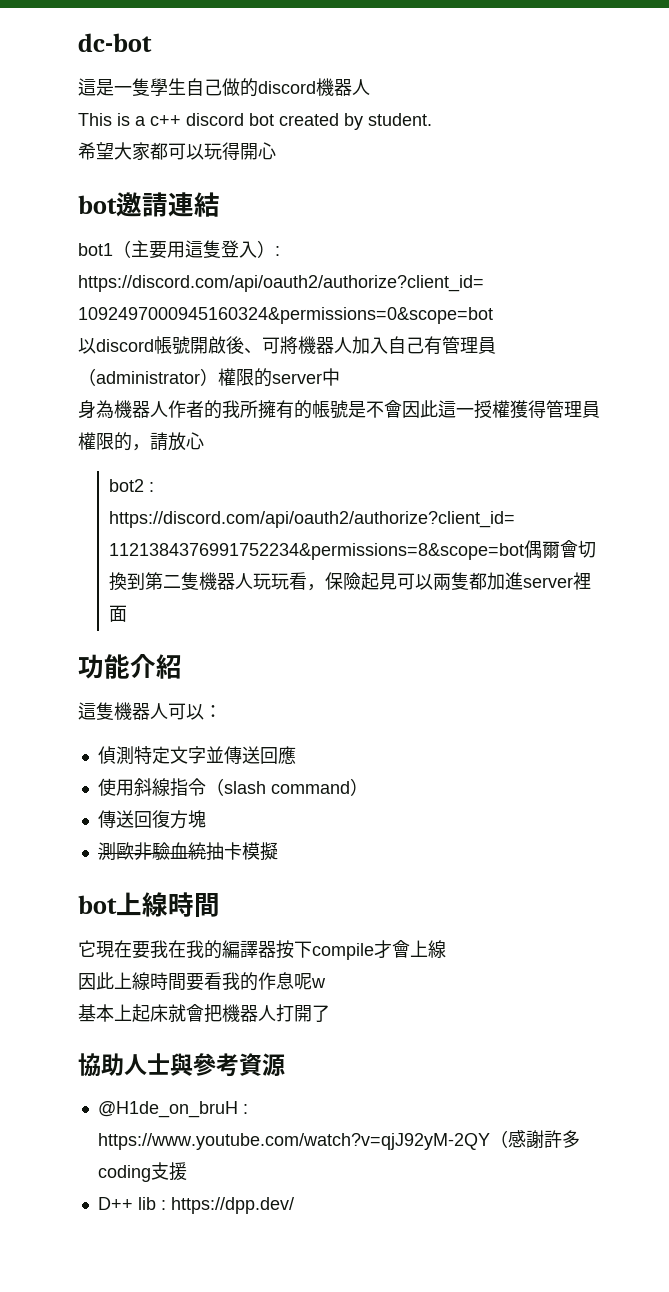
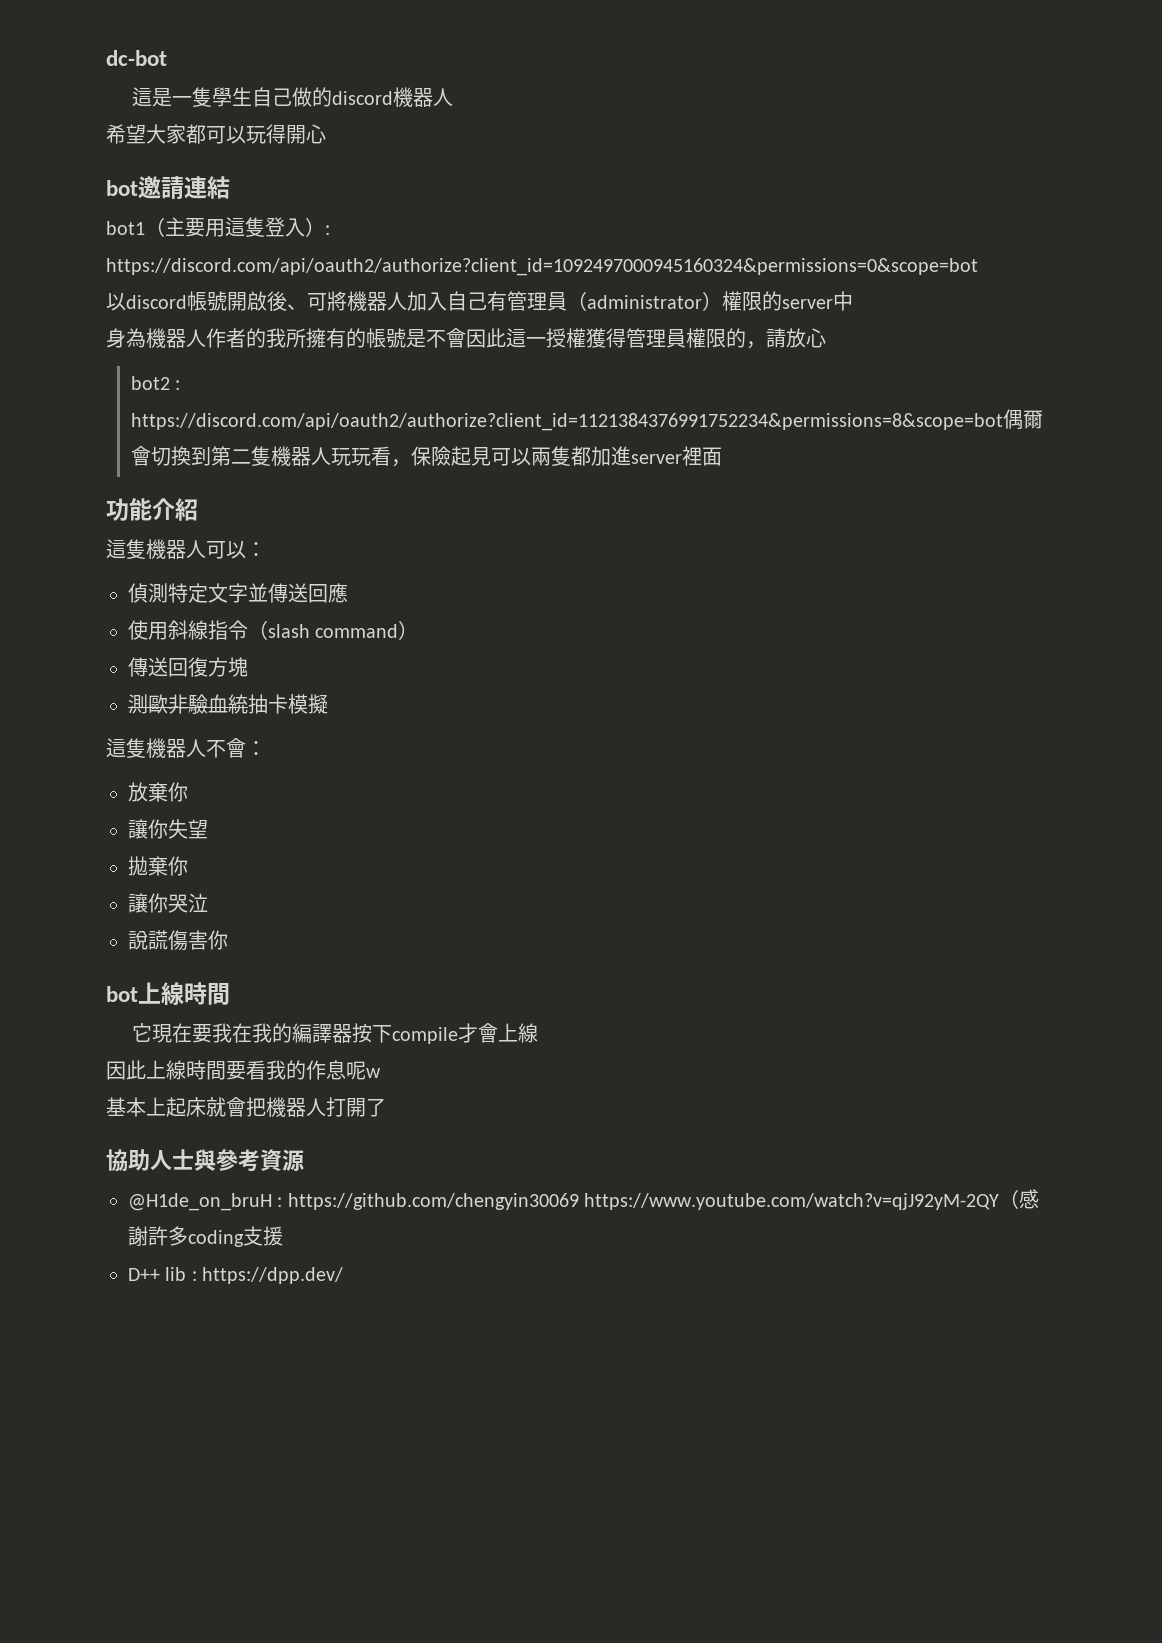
- This is a c++ discord bot created by student.
+ 這隻機器人不會：
+ 放棄你
+ 讓你失望
+ 拋棄你
+ 讓你哭泣
+ 說謊傷害你
- @H1de_on_bruH : https://www.youtube.com/watch?v=qjJ92yM-2QY（感謝許多coding支援
+ @H1de_on_bruH : https://github.com/chengyin30069 https://www.youtube.com/watch?v=qjJ92yM-2QY（感謝許多coding支援

